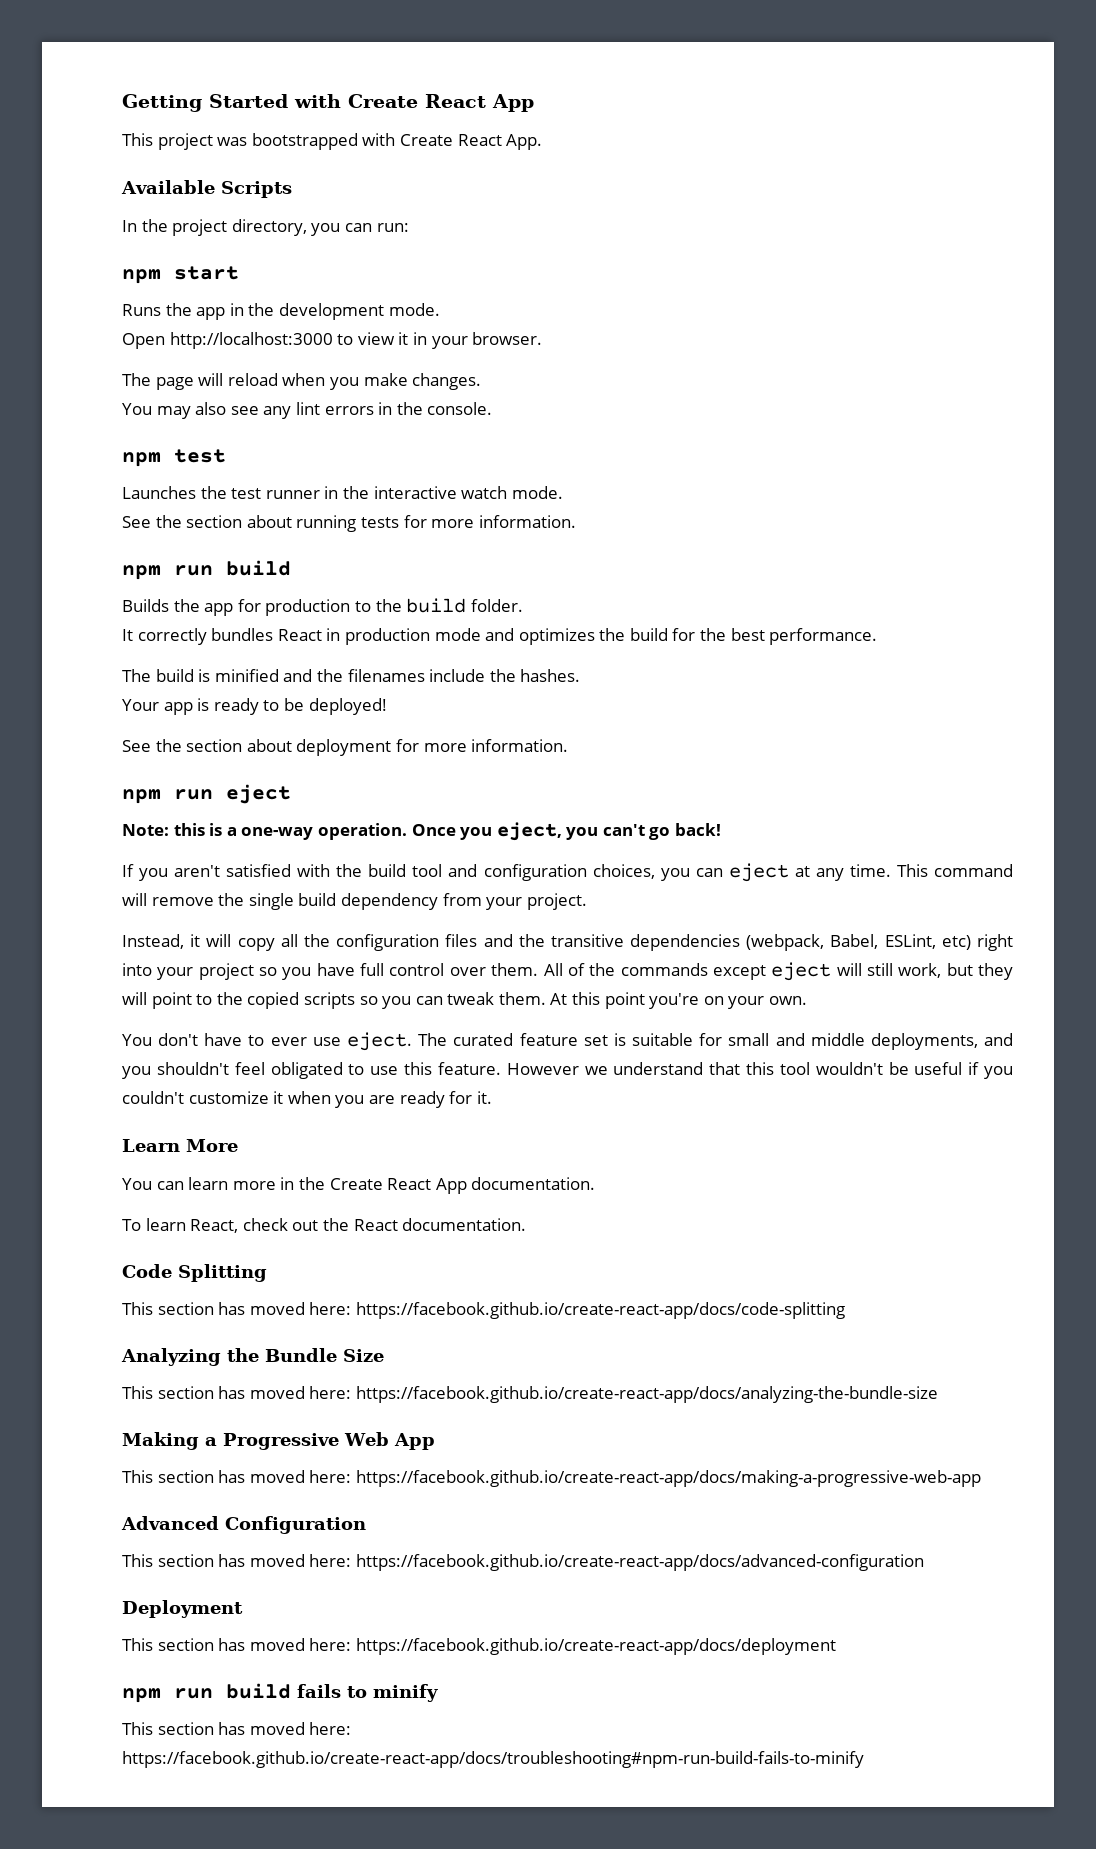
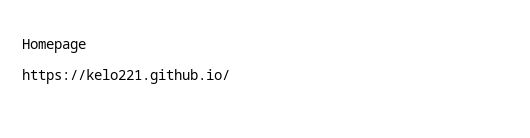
- Getting Started with Create React App
- This project was bootstrapped with Create React App.
- Available Scripts
- In the project directory, you can run:
- npm start
- Runs the app in the development mode.
- Open http://localhost:3000 to view it in your browser.
- The page will reload when you make changes.
- You may also see any lint errors in the console.
- npm test
- Launches the test runner in the interactive watch mode.
- See the section about running tests for more information.
- npm run build
- Builds the app for production to the build folder.
- It correctly bundles React in production mode and optimizes the build for the best performance.
- The build is minified and the filenames include the hashes.
- Your app is ready to be deployed!
- See the section about deployment for more information.
- npm run eject
- Note: this is a one-way operation. Once you eject, you can't go back!
- If you aren't satisfied with the build tool and configuration choices, you can eject at any time. This command will remove the single build dependency from your project.
- Instead, it will copy all the configuration files and the transitive dependencies (webpack, Babel, ESLint, etc) right into your project so you have full control over them. All of the commands except eject will still work, but they will point to the copied scripts so you can tweak them. At this point you're on your own.
- You don't have to ever use eject. The curated feature set is suitable for small and middle deployments, and you shouldn't feel obligated to use this feature. However we understand that this tool wouldn't be useful if you couldn't customize it when you are ready for it.
- Learn More
- You can learn more in the Create React App documentation.
- To learn React, check out the React documentation.
- Code Splitting
- This section has moved here: https://facebook.github.io/create-react-app/docs/code-splitting
- Analyzing the Bundle Size
- This section has moved here: https://facebook.github.io/create-react-app/docs/analyzing-the-bundle-size
- Making a Progressive Web App
- This section has moved here: https://facebook.github.io/create-react-app/docs/making-a-progressive-web-app
- Advanced Configuration
- This section has moved here: https://facebook.github.io/create-react-app/docs/advanced-configuration
- Deployment
- This section has moved here: https://facebook.github.io/create-react-app/docs/deployment
- npm run build fails to minify
- This section has moved here: https://facebook.github.io/create-react-app/docs/troubleshooting#npm-run-build-fails-to-minify
+ Homepage
+ https://kelo221.github.io/

